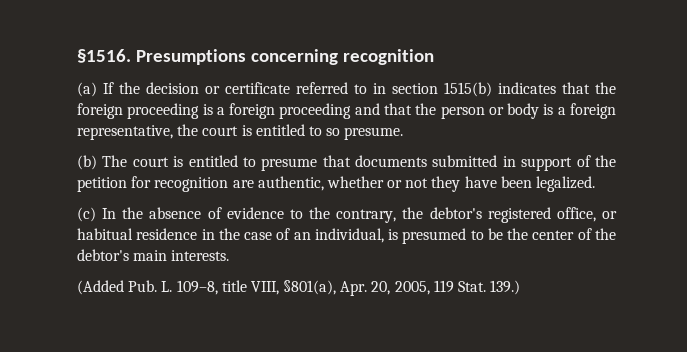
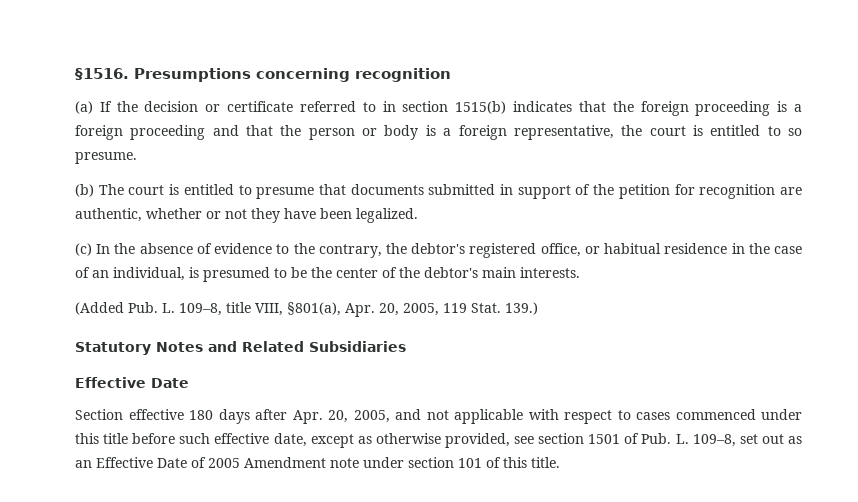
+ Statutory Notes and Related Subsidiaries
+ Effective Date
+ Section effective 180 days after Apr. 20, 2005, and not applicable with respect to cases commenced under this title before such effective date, except as otherwise provided, see section 1501 of Pub. L. 109–8, set out as an Effective Date of 2005 Amendment note under section 101 of this title.

